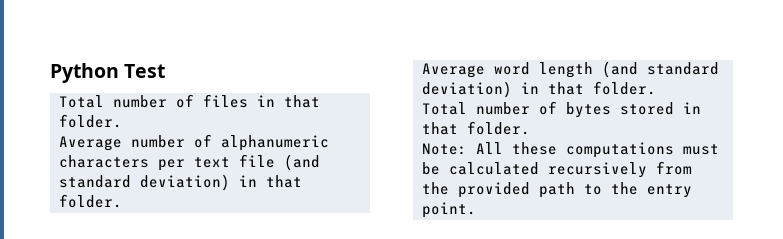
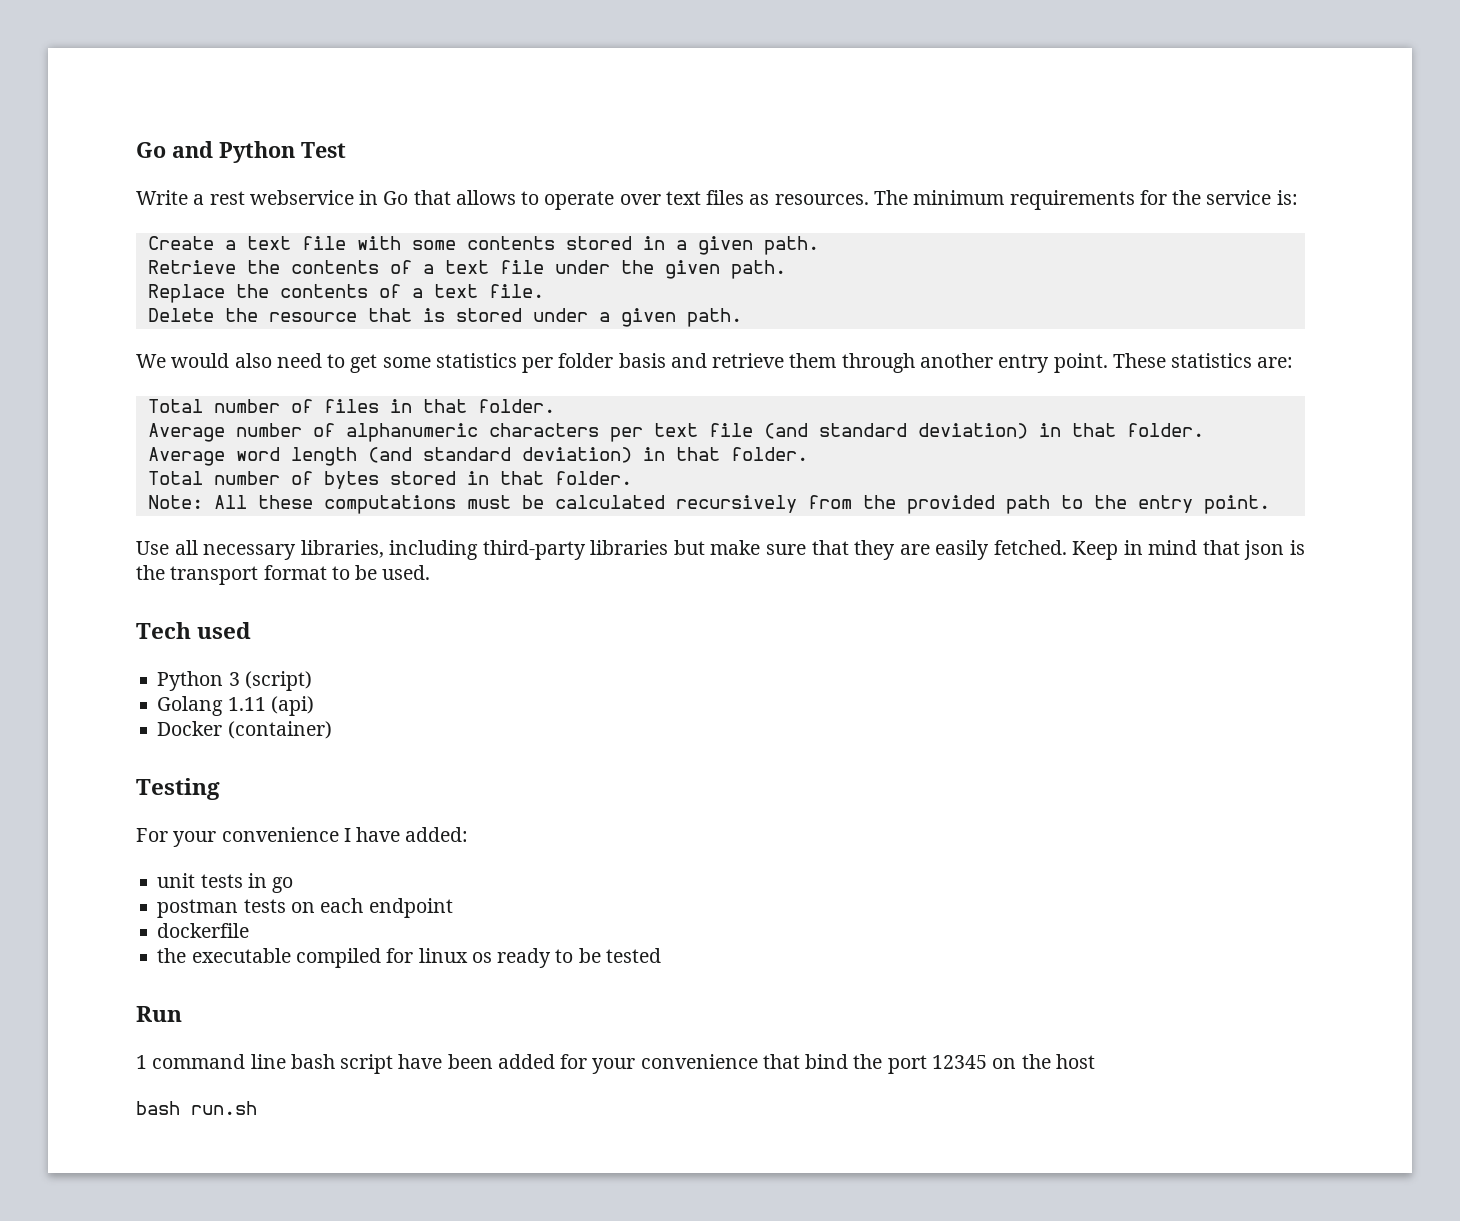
- Python Test
+ Go and Python Test
+ Write a rest webservice in Go that allows to operate over text files as resources. The minimum requirements for the service is:
+ Create a text file with some contents stored in a given path.
+ Retrieve the contents of a text file under the given path.
+ Replace the contents of a text file.
+ Delete the resource that is stored under a given path.
+ We would also need to get some statistics per folder basis and retrieve them through another entry point. These statistics are:
+ Use all necessary libraries, including third-party libraries but make sure that they are easily fetched. Keep in mind that json is the transport format to be used.
+ Tech used
+ Python 3 (script)
+ Golang 1.11 (api)
+ Docker (container)
+ Testing
+ For your convenience I have added:
+ unit tests in go
+ postman tests on each endpoint
+ dockerfile
+ the executable compiled for linux os ready to be tested
+ Run
+ 1 command line bash script have been added for your convenience that bind the port 12345 on the host
+ bash run.sh

